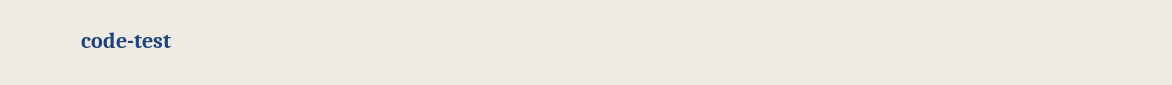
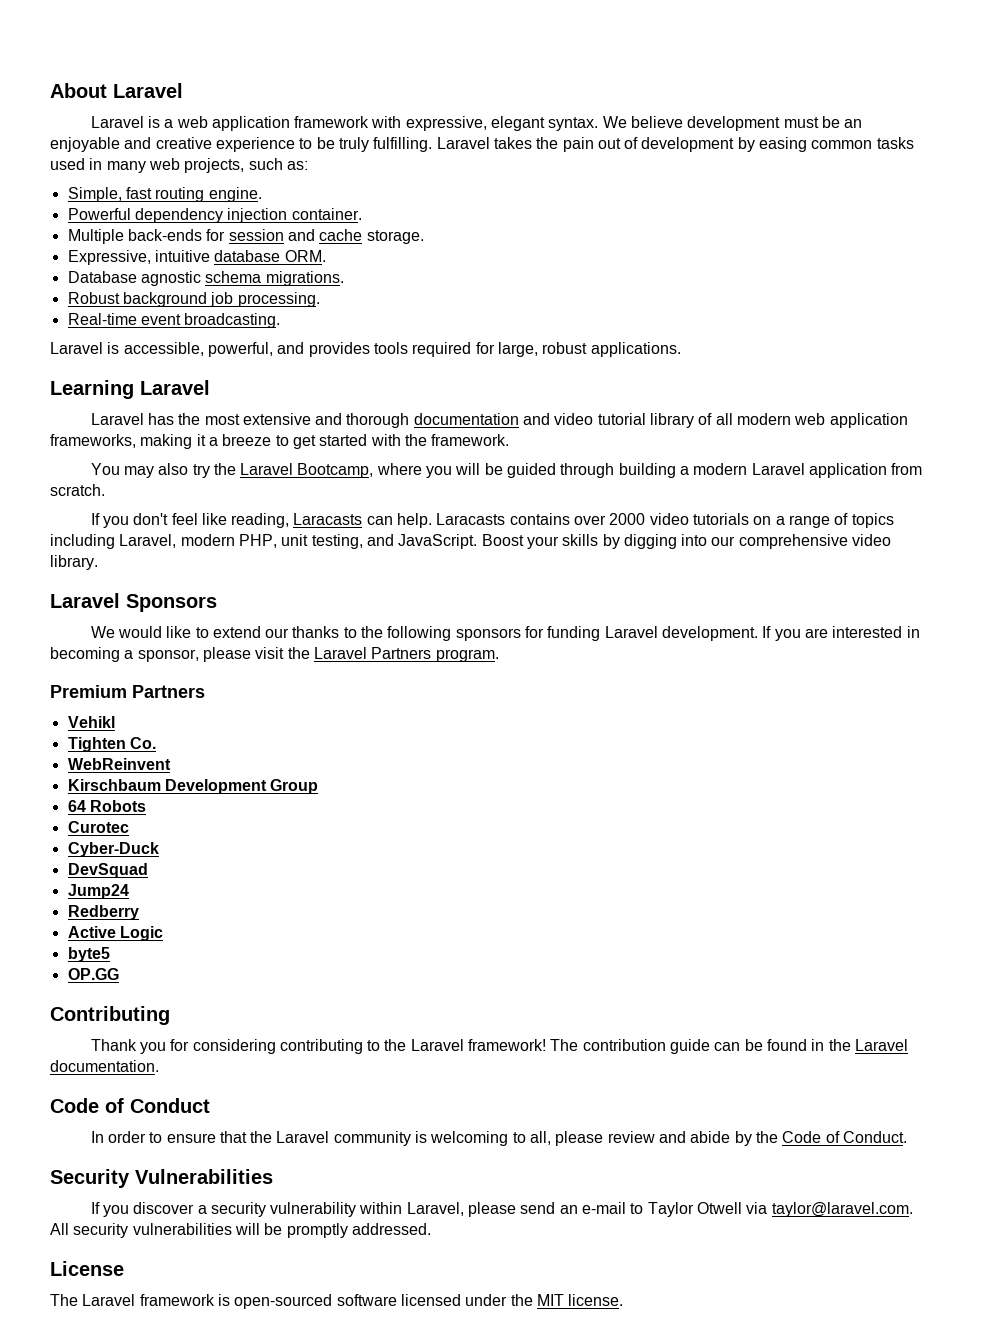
- code-test
+ About Laravel
+ Laravel is a web application framework with expressive, elegant syntax. We believe development must be an enjoyable and creative experience to be truly fulfilling. Laravel takes the pain out of development by easing common tasks used in many web projects, such as:
+ Simple, fast routing engine.
+ Powerful dependency injection container.
+ Multiple back-ends for session and cache storage.
+ Expressive, intuitive database ORM.
+ Database agnostic schema migrations.
+ Robust background job processing.
+ Real-time event broadcasting.
+ Laravel is accessible, powerful, and provides tools required for large, robust applications.
+ Learning Laravel
+ Laravel has the most extensive and thorough documentation and video tutorial library of all modern web application frameworks, making it a breeze to get started with the framework.
+ You may also try the Laravel Bootcamp, where you will be guided through building a modern Laravel application from scratch.
+ If you don't feel like reading, Laracasts can help. Laracasts contains over 2000 video tutorials on a range of topics including Laravel, modern PHP, unit testing, and JavaScript. Boost your skills by digging into our comprehensive video library.
+ Laravel Sponsors
+ We would like to extend our thanks to the following sponsors for funding Laravel development. If you are interested in becoming a sponsor, please visit the Laravel Partners program.
+ Premium Partners
+ Vehikl
+ Tighten Co.
+ WebReinvent
+ Kirschbaum Development Group
+ 64 Robots
+ Curotec
+ Cyber-Duck
+ DevSquad
+ Jump24
+ Redberry
+ Active Logic
+ byte5
+ OP.GG
+ Contributing
+ Thank you for considering contributing to the Laravel framework! The contribution guide can be found in the Laravel documentation.
+ Code of Conduct
+ In order to ensure that the Laravel community is welcoming to all, please review and abide by the Code of Conduct.
+ Security Vulnerabilities
+ If you discover a security vulnerability within Laravel, please send an e-mail to Taylor Otwell via taylor@laravel.com. All security vulnerabilities will be promptly addressed.
+ License
+ The Laravel framework is open-sourced software licensed under the MIT license.

